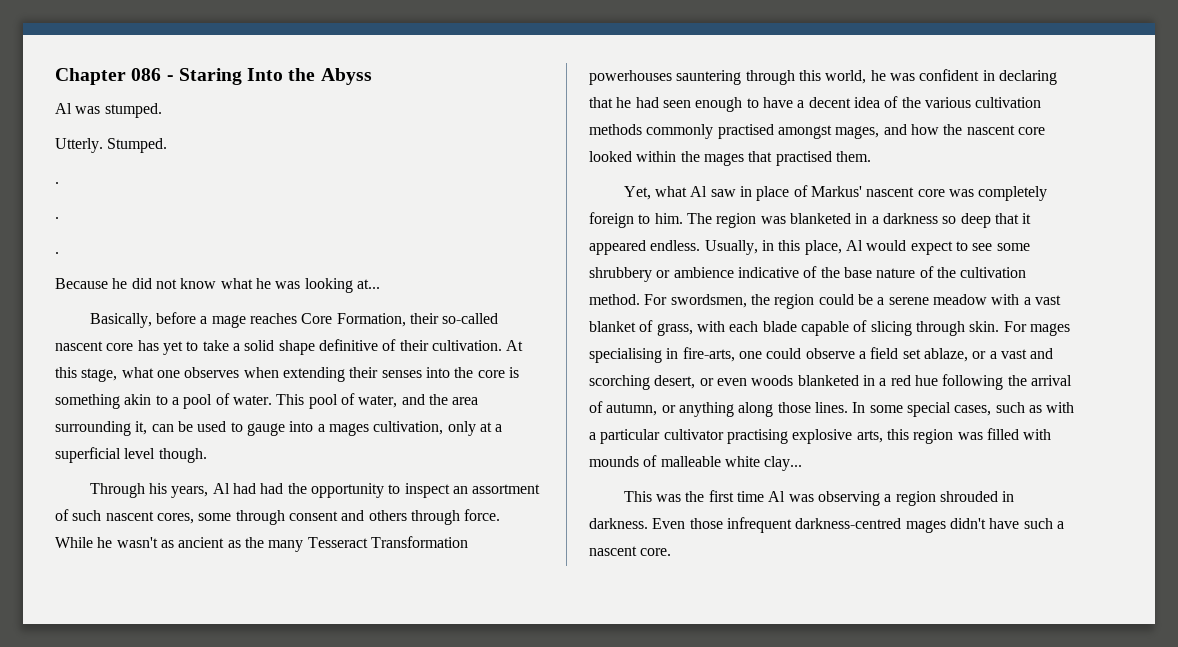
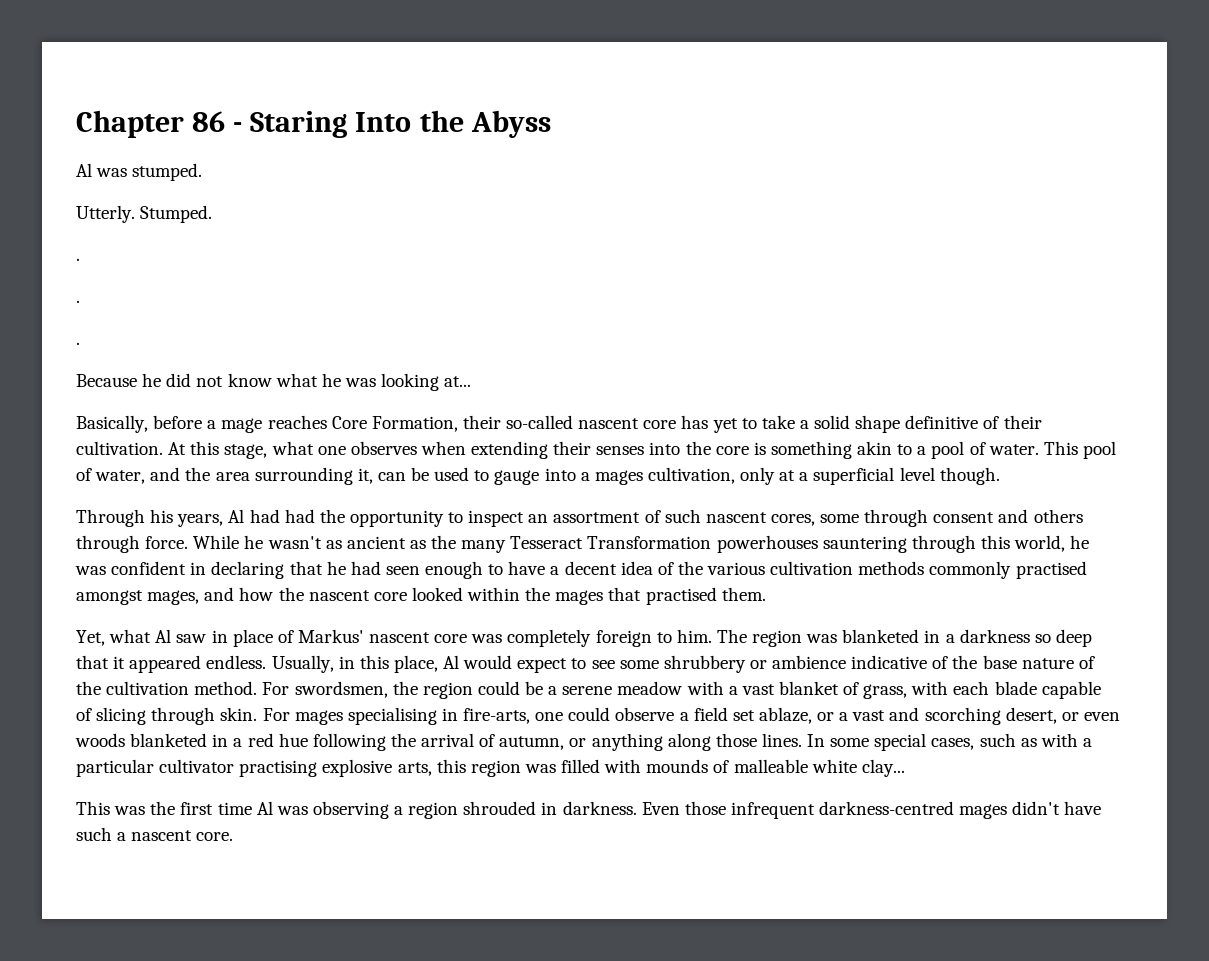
- Chapter 086 - Staring Into the Abyss
+ Chapter 86 - Staring Into the Abyss

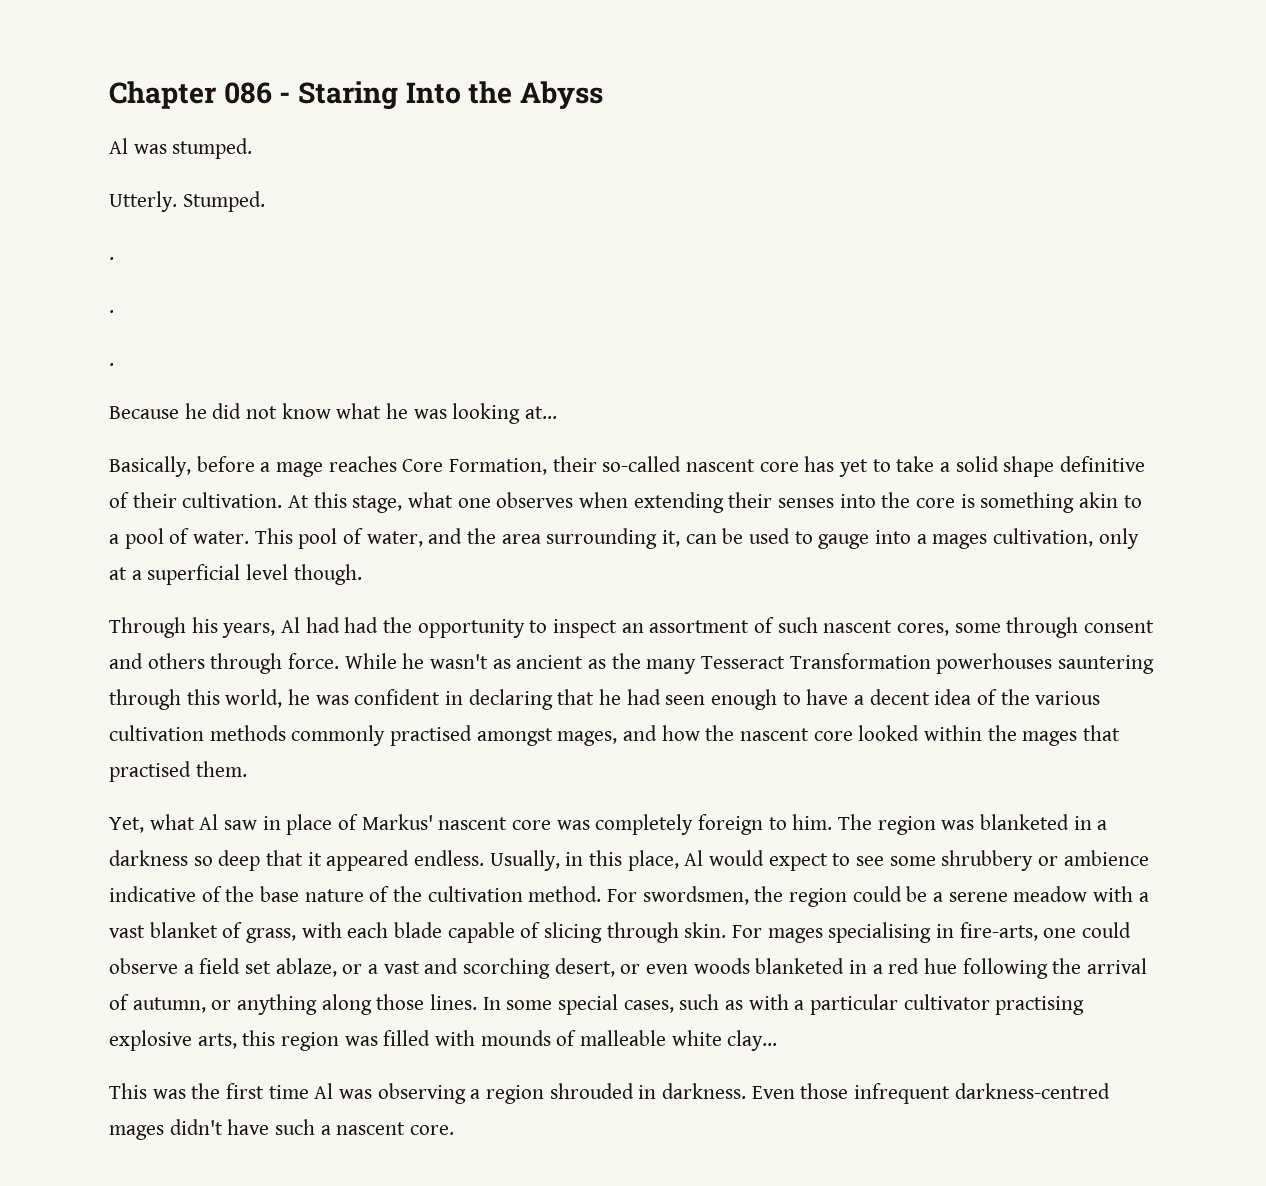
- Chapter 86 - Staring Into the Abyss
+ Chapter 086 - Staring Into the Abyss

